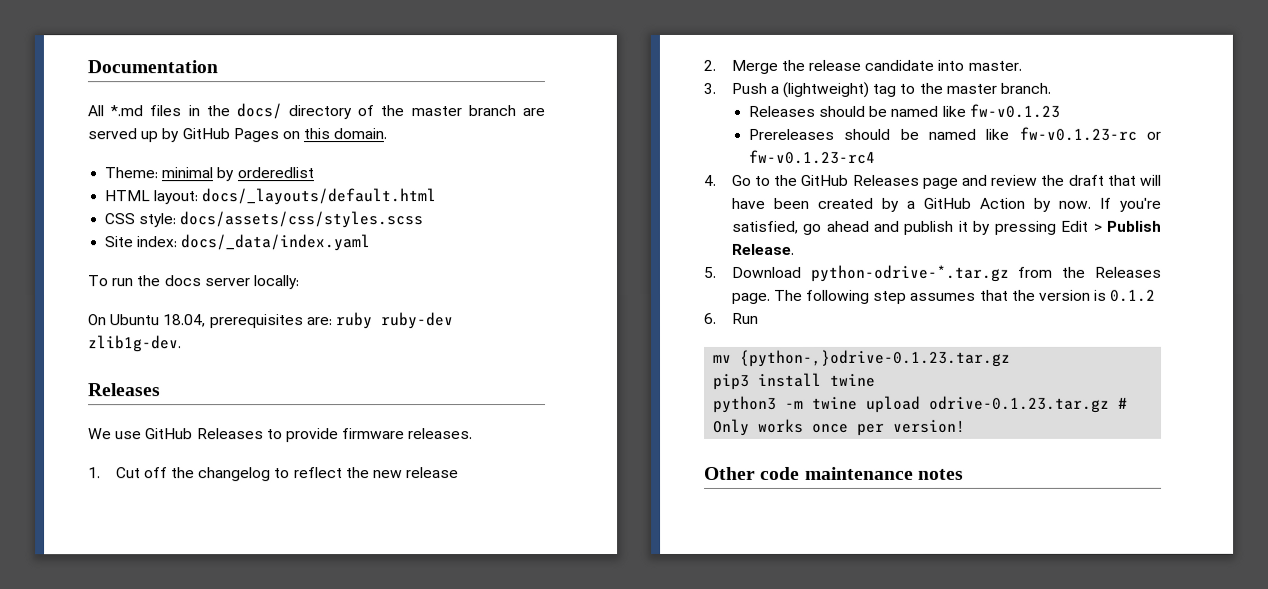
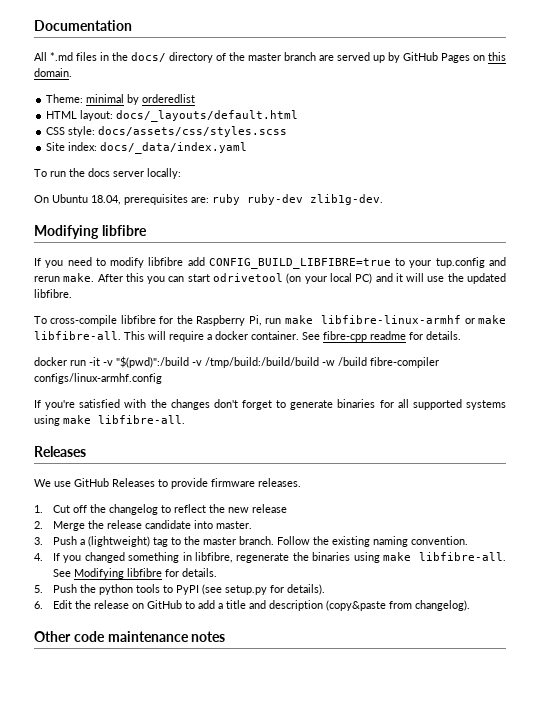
  On Ubuntu 18.04, prerequisites are: ruby ruby-dev zlib1g-dev.
+ Modifying libfibre
+ If you need to modify libfibre add CONFIG_BUILD_LIBFIBRE=true to your tup.config and rerun make. After this you can start odrivetool (on your local PC) and it will use the updated libfibre.
+ To cross-compile libfibre for the Raspberry Pi, run make libfibre-linux-armhf or make libfibre-all. This will require a docker container. See fibre-cpp readme for details.
+ docker run -it -v "$(pwd)":/build -v /tmp/build:/build/build -w /build fibre-compiler configs/linux-armhf.config
+ If you're satisfied with the changes don't forget to generate binaries for all supported systems using make libfibre-all.
- 3. Push a (lightweight) tag to the master branch.
- Releases should be named like fw-v0.1.23
- Prereleases should be named like fw-v0.1.23-rc or fw-v0.1.23-rc4
- 4. Go to the GitHub Releases page and review the draft that will have been created by a GitHub Action by now. If you're satisfied, go ahead and publish it by pressing Edit > Publish Release.
- 5. Download python-odrive-*.tar.gz from the Releases page. The following step assumes that the version is 0.1.2
- 6. Run
- mv {python-,}odrive-0.1.23.tar.gz
- pip3 install twine
- python3 -m twine upload odrive-0.1.23.tar.gz # Only works once per version!
+ 3. Push a (lightweight) tag to the master branch. Follow the existing naming convention.
+ 4. If you changed something in libfibre, regenerate the binaries using make libfibre-all. See Modifying libfibre for details.
+ 5. Push the python tools to PyPI (see setup.py for details).
+ 6. Edit the release on GitHub to add a title and description (copy&paste from changelog).

